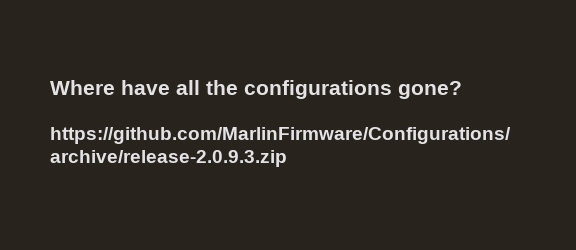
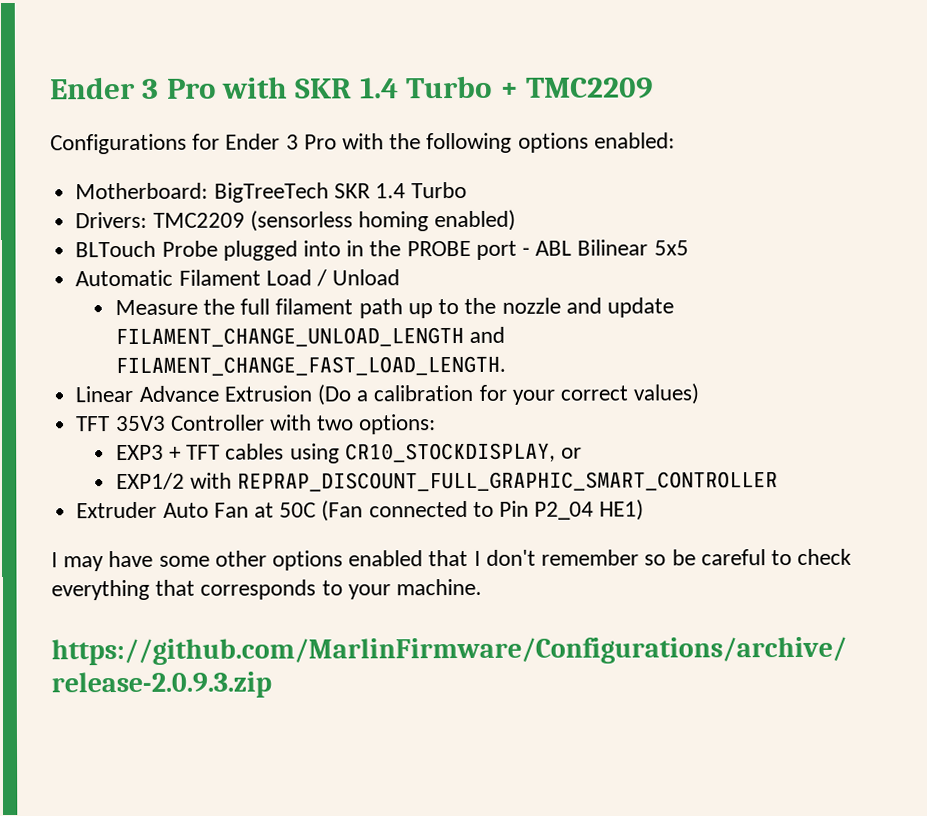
- Where have all the configurations gone?
+ Ender 3 Pro with SKR 1.4 Turbo + TMC2209
+ Configurations for Ender 3 Pro with the following options enabled:
+ Motherboard: BigTreeTech SKR 1.4 Turbo
+ Drivers: TMC2209 (sensorless homing enabled)
+ BLTouch Probe plugged into in the PROBE port - ABL Bilinear 5x5
+ Automatic Filament Load / Unload
+ Measure the full filament path up to the nozzle and update FILAMENT_CHANGE_UNLOAD_LENGTH and FILAMENT_CHANGE_FAST_LOAD_LENGTH.
+ Linear Advance Extrusion (Do a calibration for your correct values)
+ TFT 35V3 Controller with two options:
+ EXP3 + TFT cables using CR10_STOCKDISPLAY, or
+ EXP1/2 with REPRAP_DISCOUNT_FULL_GRAPHIC_SMART_CONTROLLER
+ Extruder Auto Fan at 50C (Fan connected to Pin P2_04 HE1)
+ I may have some other options enabled that I don't remember so be careful to check everything that corresponds to your machine.

